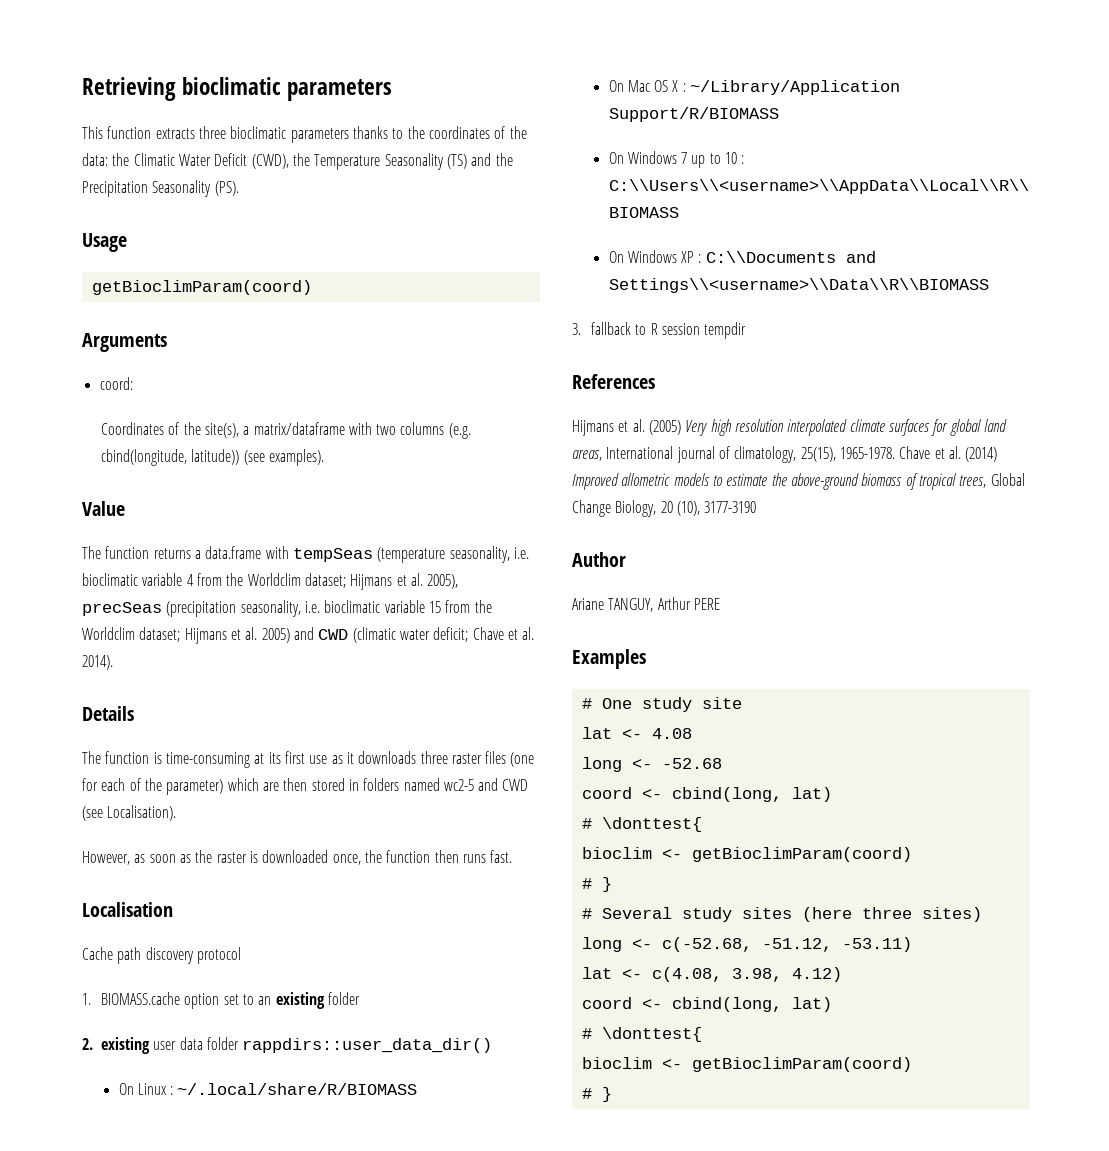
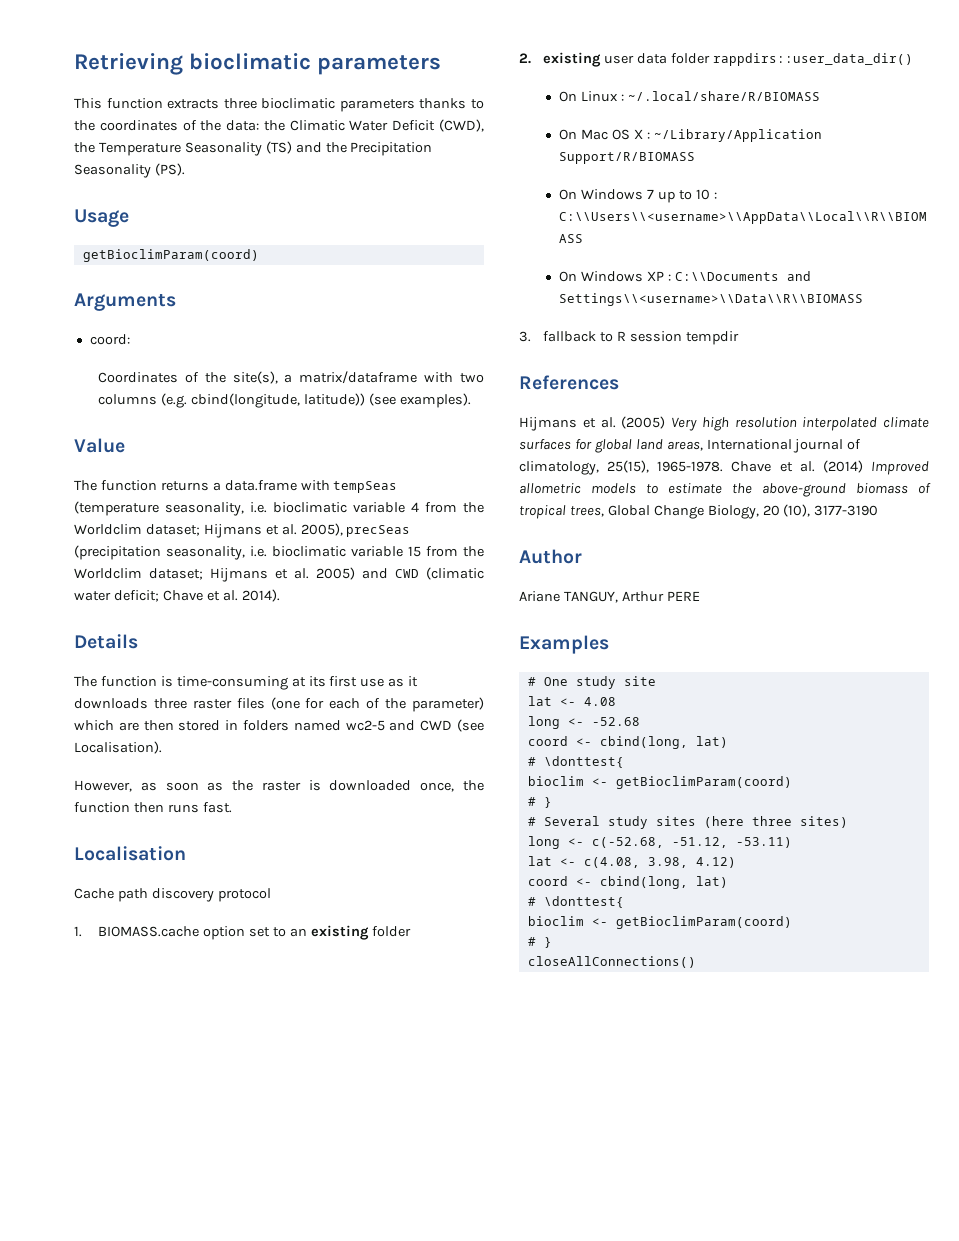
+ closeAllConnections()

